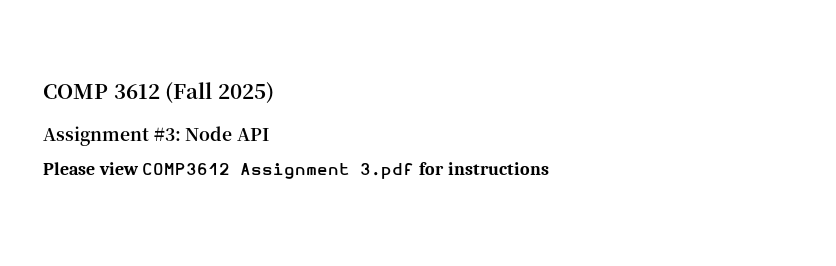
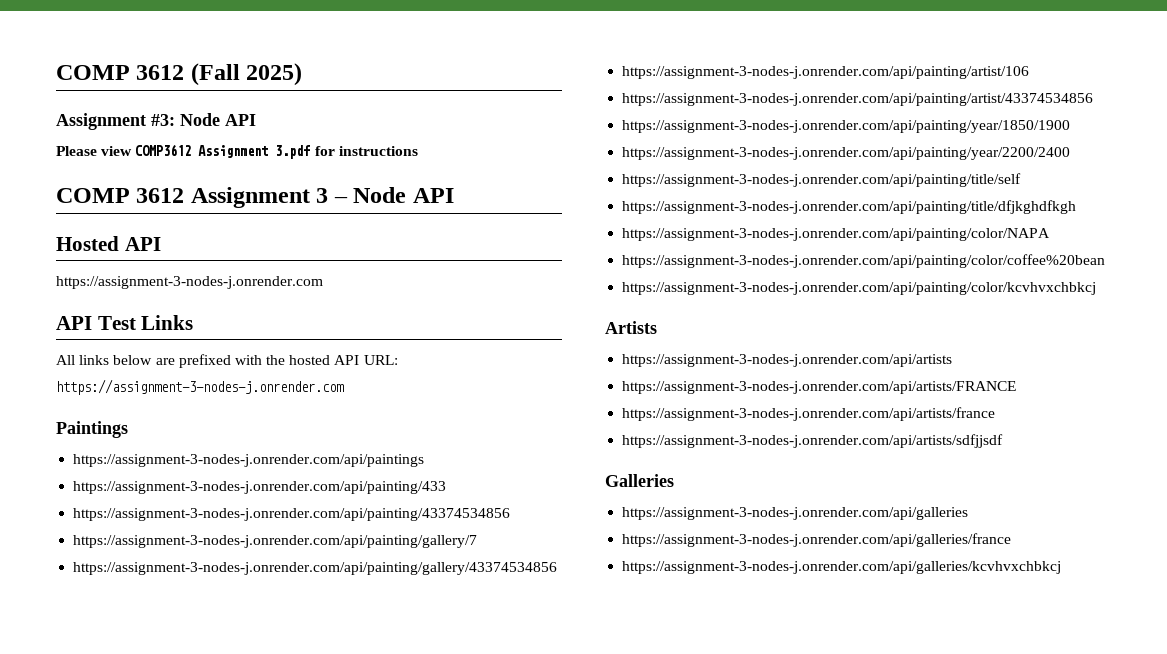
+ COMP 3612 Assignment 3 – Node API
+ Hosted API
+ https://assignment-3-nodes-j.onrender.com
+ API Test Links
+ All links below are prefixed with the hosted API URL: https://assignment-3-nodes-j.onrender.com
+ Paintings
+ https://assignment-3-nodes-j.onrender.com/api/paintings
+ https://assignment-3-nodes-j.onrender.com/api/painting/433
+ https://assignment-3-nodes-j.onrender.com/api/painting/43374534856
+ https://assignment-3-nodes-j.onrender.com/api/painting/gallery/7
+ https://assignment-3-nodes-j.onrender.com/api/painting/gallery/43374534856
+ https://assignment-3-nodes-j.onrender.com/api/painting/artist/106
+ https://assignment-3-nodes-j.onrender.com/api/painting/artist/43374534856
+ https://assignment-3-nodes-j.onrender.com/api/painting/year/1850/1900
+ https://assignment-3-nodes-j.onrender.com/api/painting/year/2200/2400
+ https://assignment-3-nodes-j.onrender.com/api/painting/title/self
+ https://assignment-3-nodes-j.onrender.com/api/painting/title/dfjkghdfkgh
+ https://assignment-3-nodes-j.onrender.com/api/painting/color/NAPA
+ https://assignment-3-nodes-j.onrender.com/api/painting/color/coffee%20bean
+ https://assignment-3-nodes-j.onrender.com/api/painting/color/kcvhvxchbkcj
+ Artists
+ https://assignment-3-nodes-j.onrender.com/api/artists
+ https://assignment-3-nodes-j.onrender.com/api/artists/FRANCE
+ https://assignment-3-nodes-j.onrender.com/api/artists/france
+ https://assignment-3-nodes-j.onrender.com/api/artists/sdfjjsdf
+ Galleries
+ https://assignment-3-nodes-j.onrender.com/api/galleries
+ https://assignment-3-nodes-j.onrender.com/api/galleries/france
+ https://assignment-3-nodes-j.onrender.com/api/galleries/kcvhvxchbkcj

